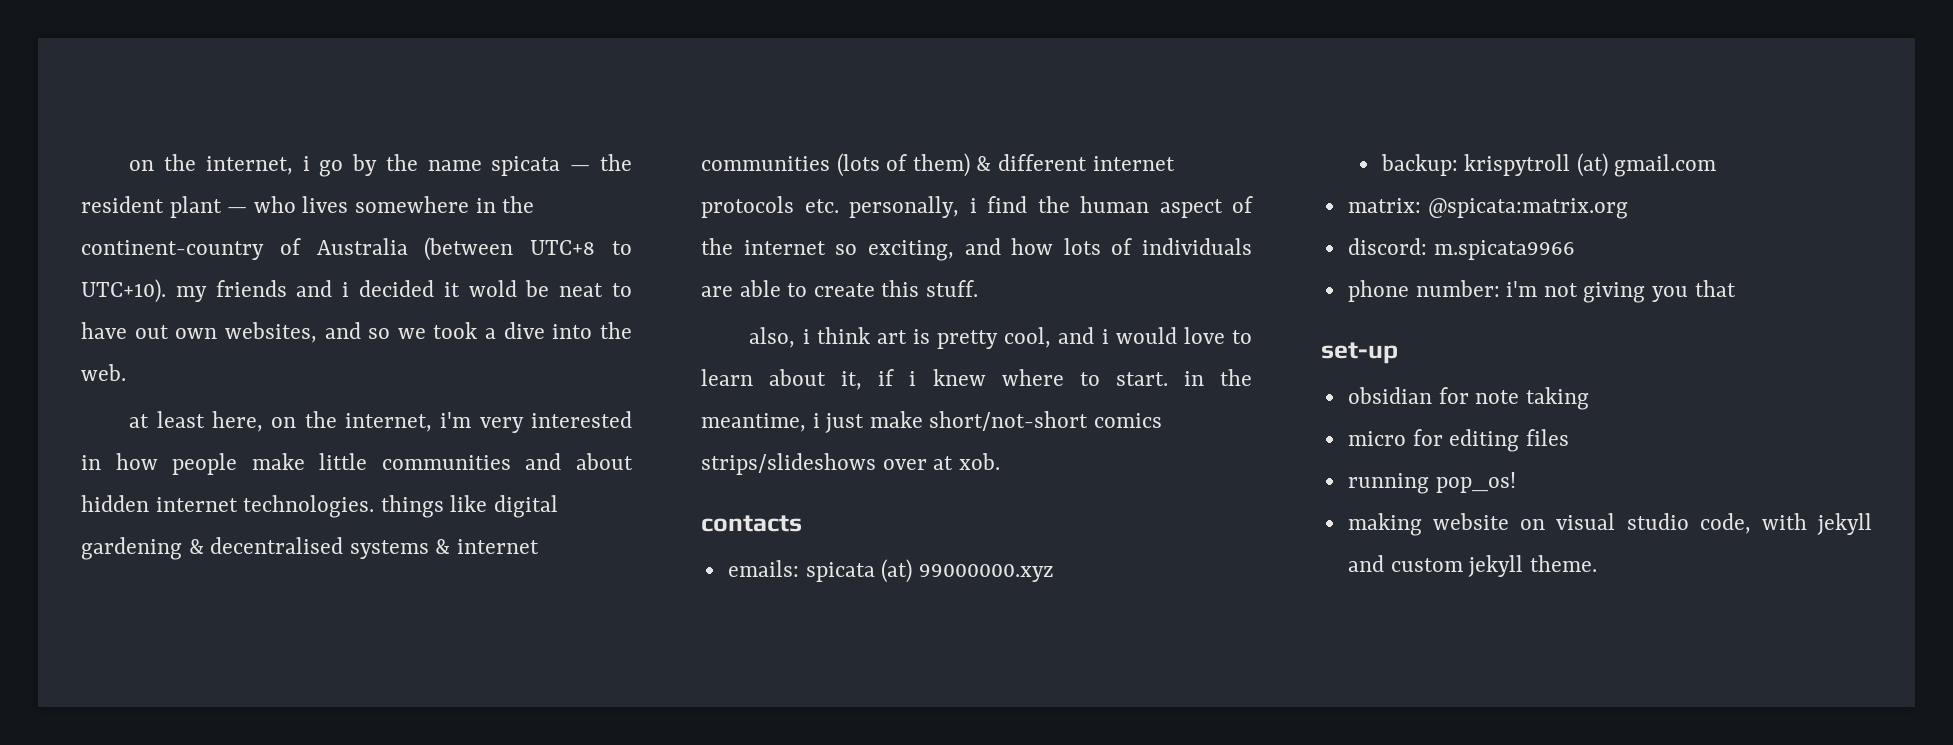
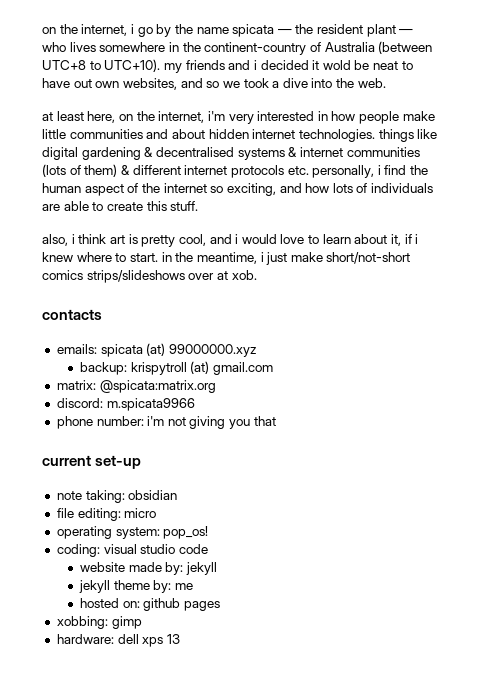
- set-up
+ current set-up
- obsidian for note taking
- micro for editing files
- running pop_os!
- making website on visual studio code, with jekyll and custom jekyll theme.
+ note taking: obsidian
+ file editing: micro
+ operating system: pop_os!
+ coding: visual studio code
+ website made by: jekyll
+ jekyll theme by: me
+ hosted on: github pages
+ xobbing: gimp
+ hardware: dell xps 13

